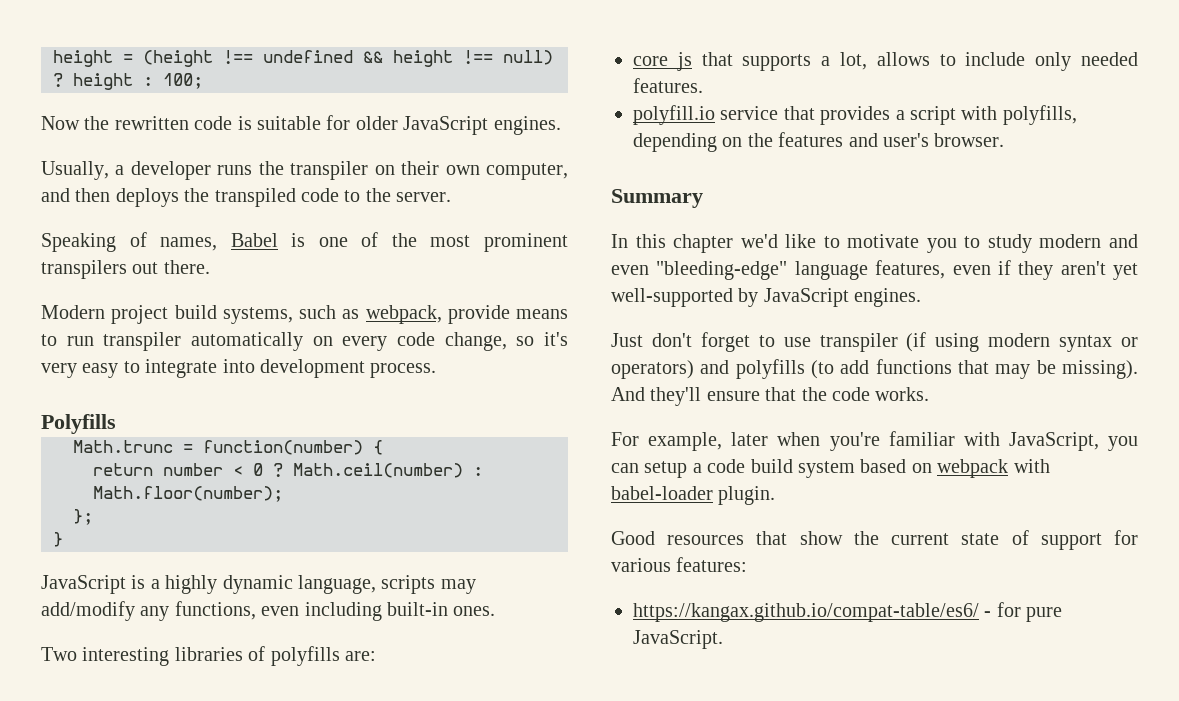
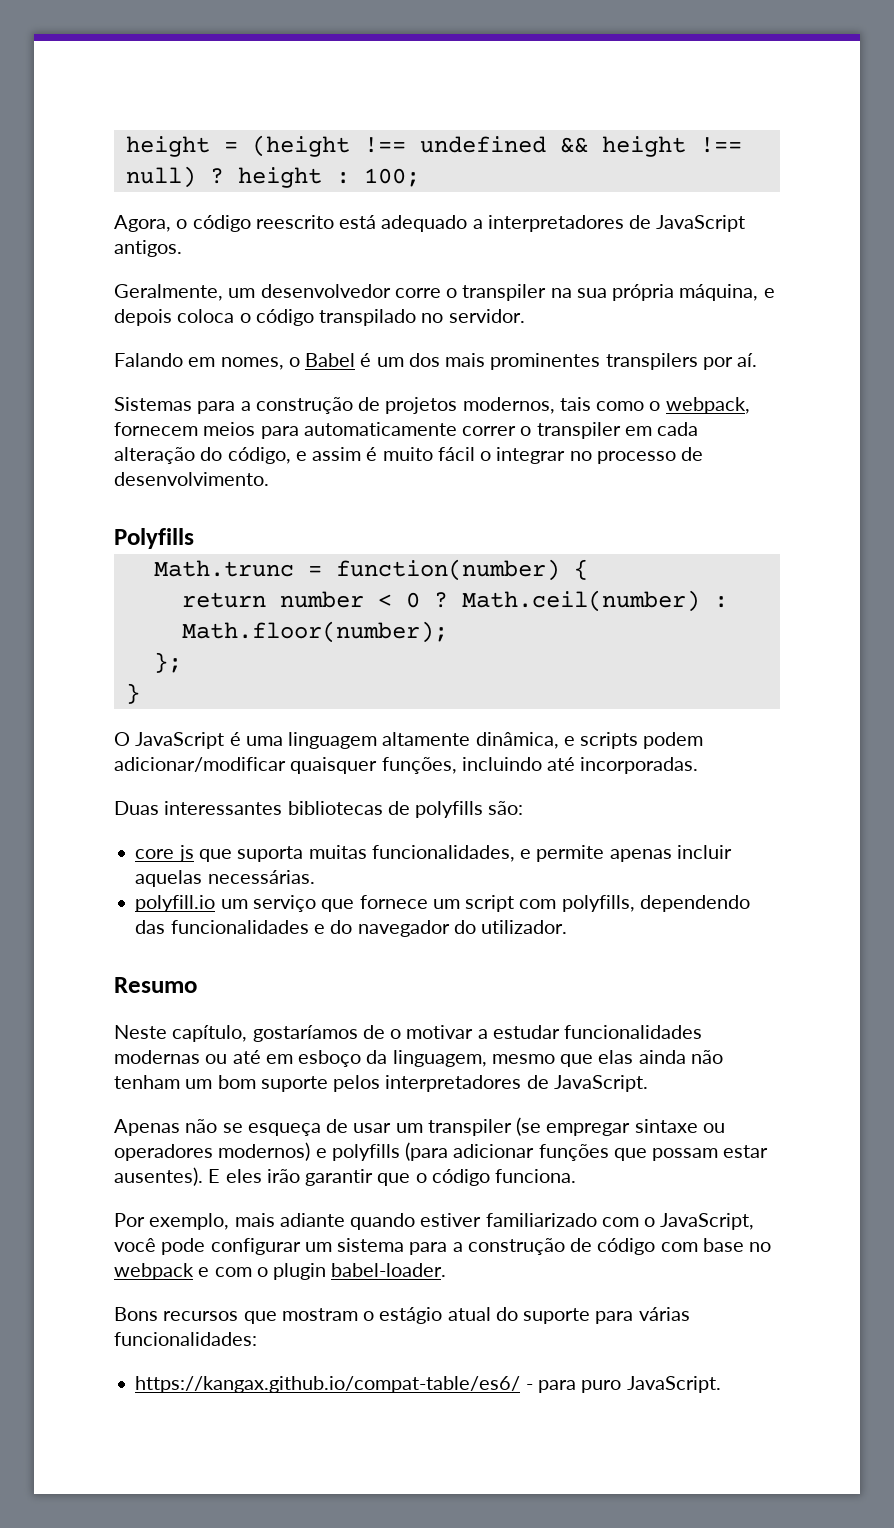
- Now the rewritten code is suitable for older JavaScript engines.
- Usually, a developer runs the transpiler on their own computer, and then deploys the transpiled code to the server.
- Speaking of names, Babel is one of the most prominent transpilers out there.
- Modern project build systems, such as webpack, provide means to run transpiler automatically on every code change, so it's very easy to integrate into development process.
+ Agora, o código reescrito está adequado a interpretadores de JavaScript antigos.
+ Geralmente, um desenvolvedor corre o transpiler na sua própria máquina, e depois coloca o código transpilado no servidor.
+ Falando em nomes, o Babel é um dos mais prominentes transpilers por aí.
+ Sistemas para a construção de projetos modernos, tais como o webpack, fornecem meios para automaticamente correr o transpiler em cada alteração do código, e assim é muito fácil o integrar no processo de desenvolvimento.
- JavaScript is a highly dynamic language, scripts may add/modify any functions, even including built-in ones.
- Two interesting libraries of polyfills are:
- core js that supports a lot, allows to include only needed features.
- polyfill.io service that provides a script with polyfills, depending on the features and user's browser.
- Summary
- In this chapter we'd like to motivate you to study modern and even "bleeding-edge" language features, even if they aren't yet well-supported by JavaScript engines.
- Just don't forget to use transpiler (if using modern syntax or operators) and polyfills (to add functions that may be missing). And they'll ensure that the code works.
- For example, later when you're familiar with JavaScript, you can setup a code build system based on webpack with babel-loader plugin.
- Good resources that show the current state of support for various features:
+ O JavaScript é uma linguagem altamente dinâmica, e scripts podem adicionar/modificar quaisquer funções, incluindo até incorporadas.
+ Duas interessantes bibliotecas de polyfills são:
+ core js que suporta muitas funcionalidades, e permite apenas incluir aquelas necessárias.
+ polyfill.io um serviço que fornece um script com polyfills, dependendo das funcionalidades e do navegador do utilizador.
+ Resumo
+ Neste capítulo, gostaríamos de o motivar a estudar funcionalidades modernas ou até em esboço da linguagem, mesmo que elas ainda não tenham um bom suporte pelos interpretadores de JavaScript.
+ Apenas não se esqueça de usar um transpiler (se empregar sintaxe ou operadores modernos) e polyfills (para adicionar funções que possam estar ausentes). E eles irão garantir que o código funciona.
+ Por exemplo, mais adiante quando estiver familiarizado com o JavaScript, você pode configurar um sistema para a construção de código com base no webpack e com o plugin babel-loader.
+ Bons recursos que mostram o estágio atual do suporte para várias funcionalidades:
- https://kangax.github.io/compat-table/es6/ - for pure JavaScript.
+ https://kangax.github.io/compat-table/es6/ - para puro JavaScript.

